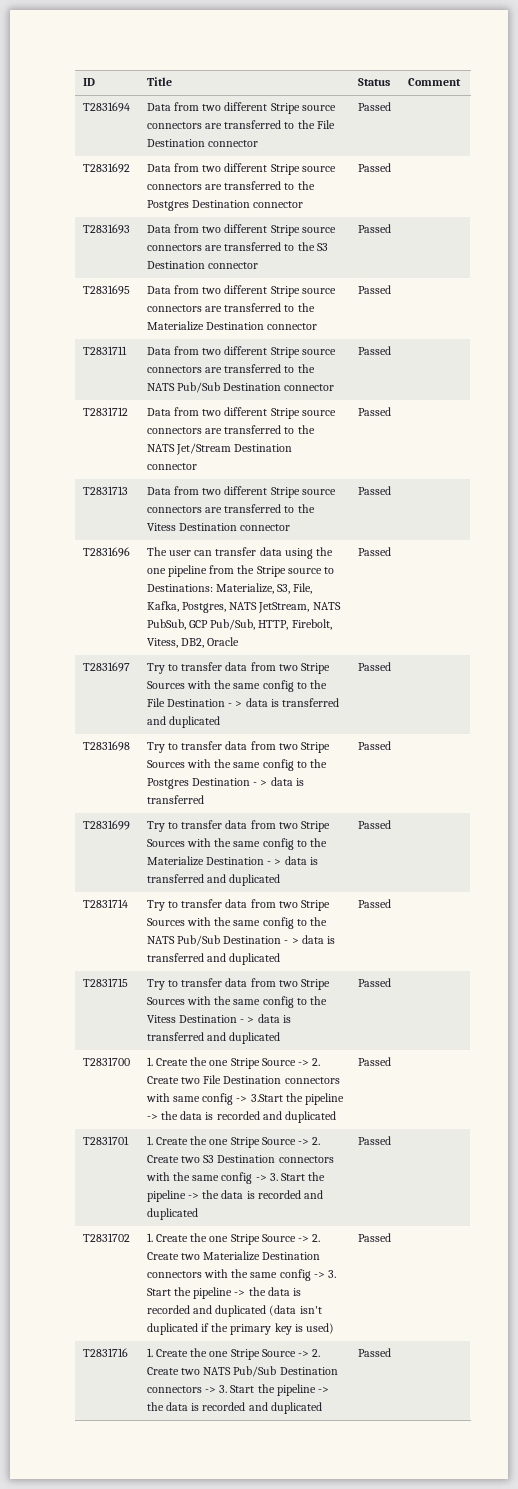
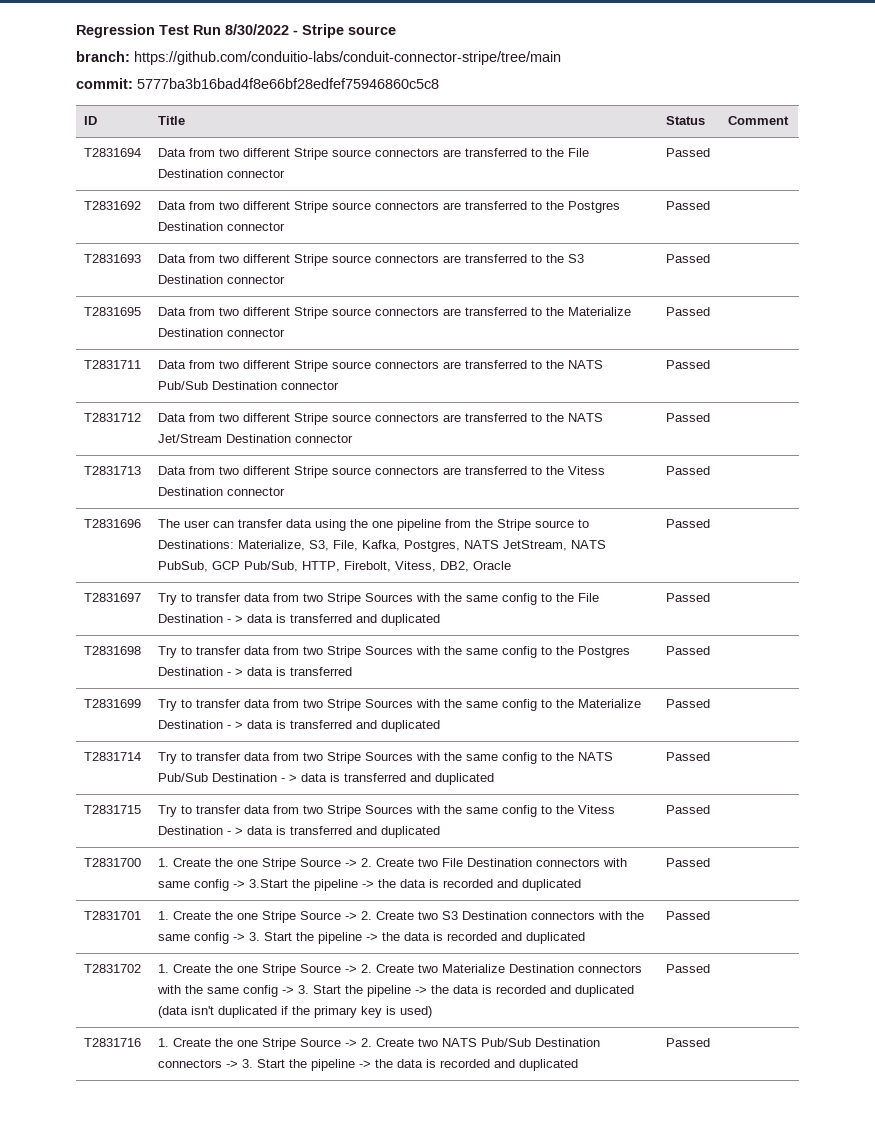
+ Regression Test Run 8/30/2022 - Stripe source
+ branch: https://github.com/conduitio-labs/conduit-connector-stripe/tree/main
+ commit: 5777ba3b16bad4f8e66bf28edfef75946860c5c8

